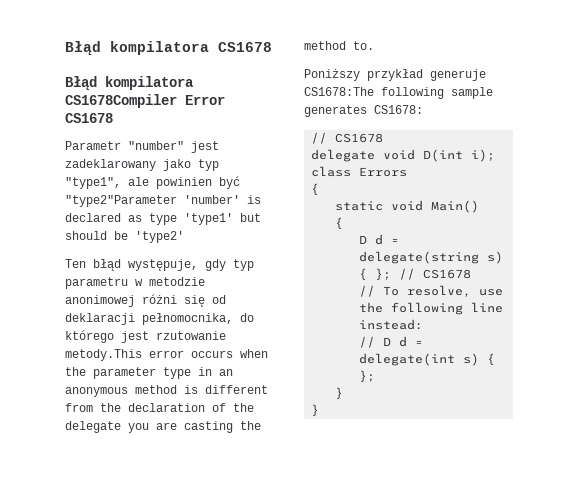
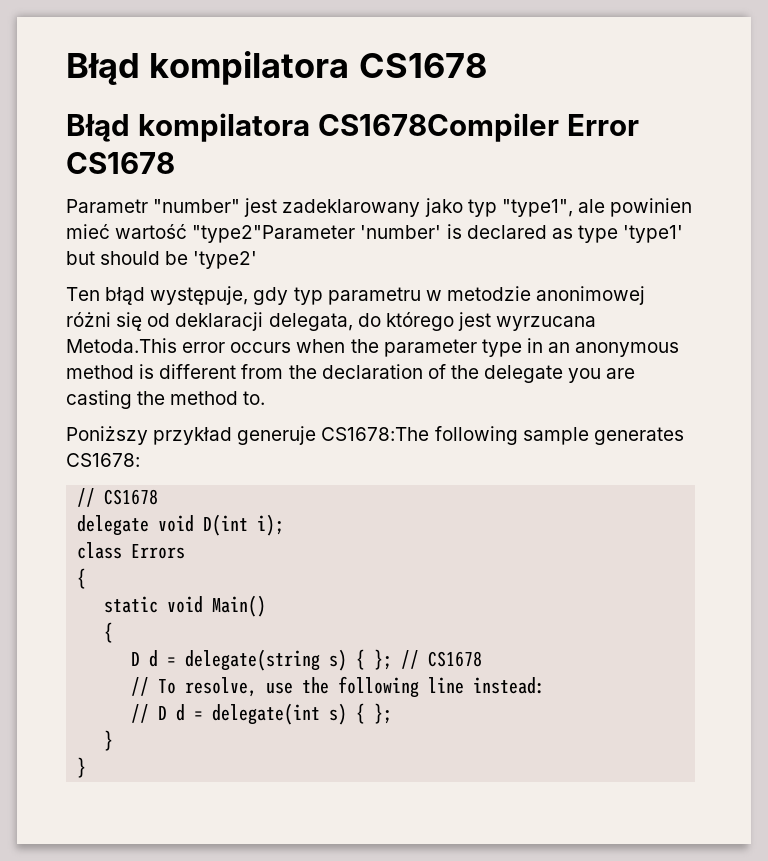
- Parametr "number" jest zadeklarowany jako typ "type1", ale powinien być "type2"Parameter 'number' is declared as type 'type1' but should be 'type2'
+ Parametr "number" jest zadeklarowany jako typ "type1", ale powinien mieć wartość "type2"Parameter 'number' is declared as type 'type1' but should be 'type2'
- Ten błąd występuje, gdy typ parametru w metodzie anonimowej różni się od deklaracji pełnomocnika, do którego jest rzutowanie metody.This error occurs when the parameter type in an anonymous method is different from the declaration of the delegate you are casting the method to.
+ Ten błąd występuje, gdy typ parametru w metodzie anonimowej różni się od deklaracji delegata, do którego jest wyrzucana Metoda.This error occurs when the parameter type in an anonymous method is different from the declaration of the delegate you are casting the method to.

